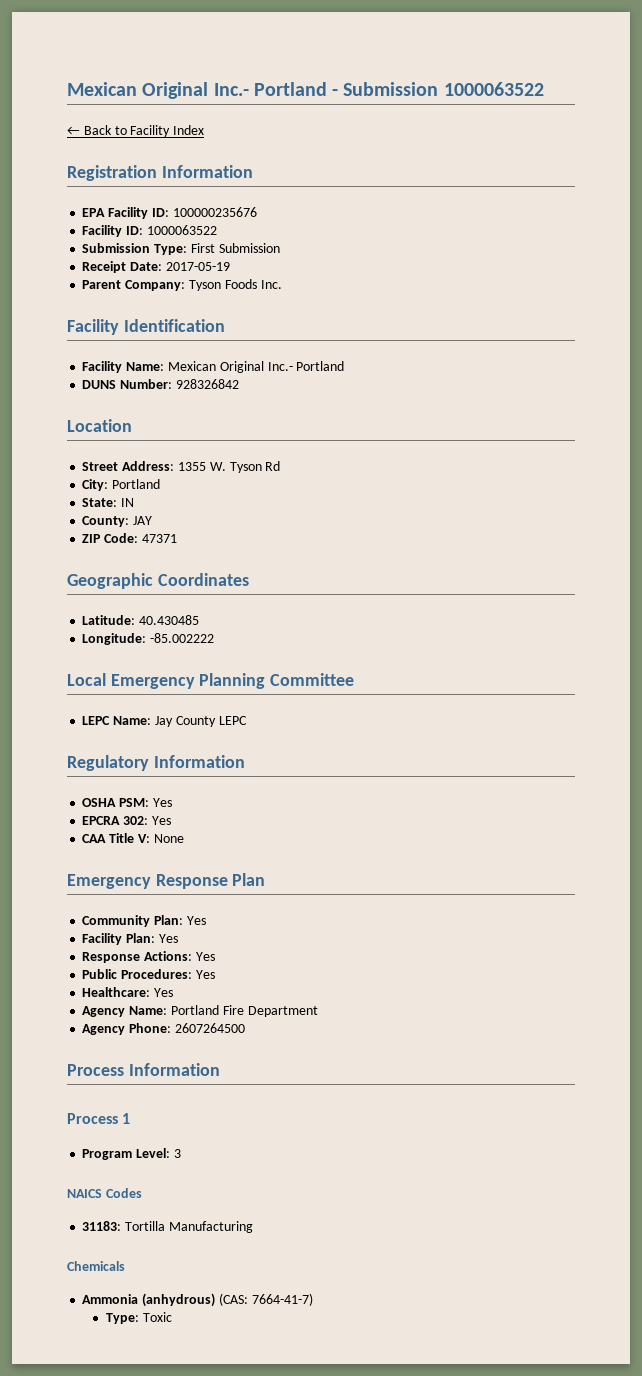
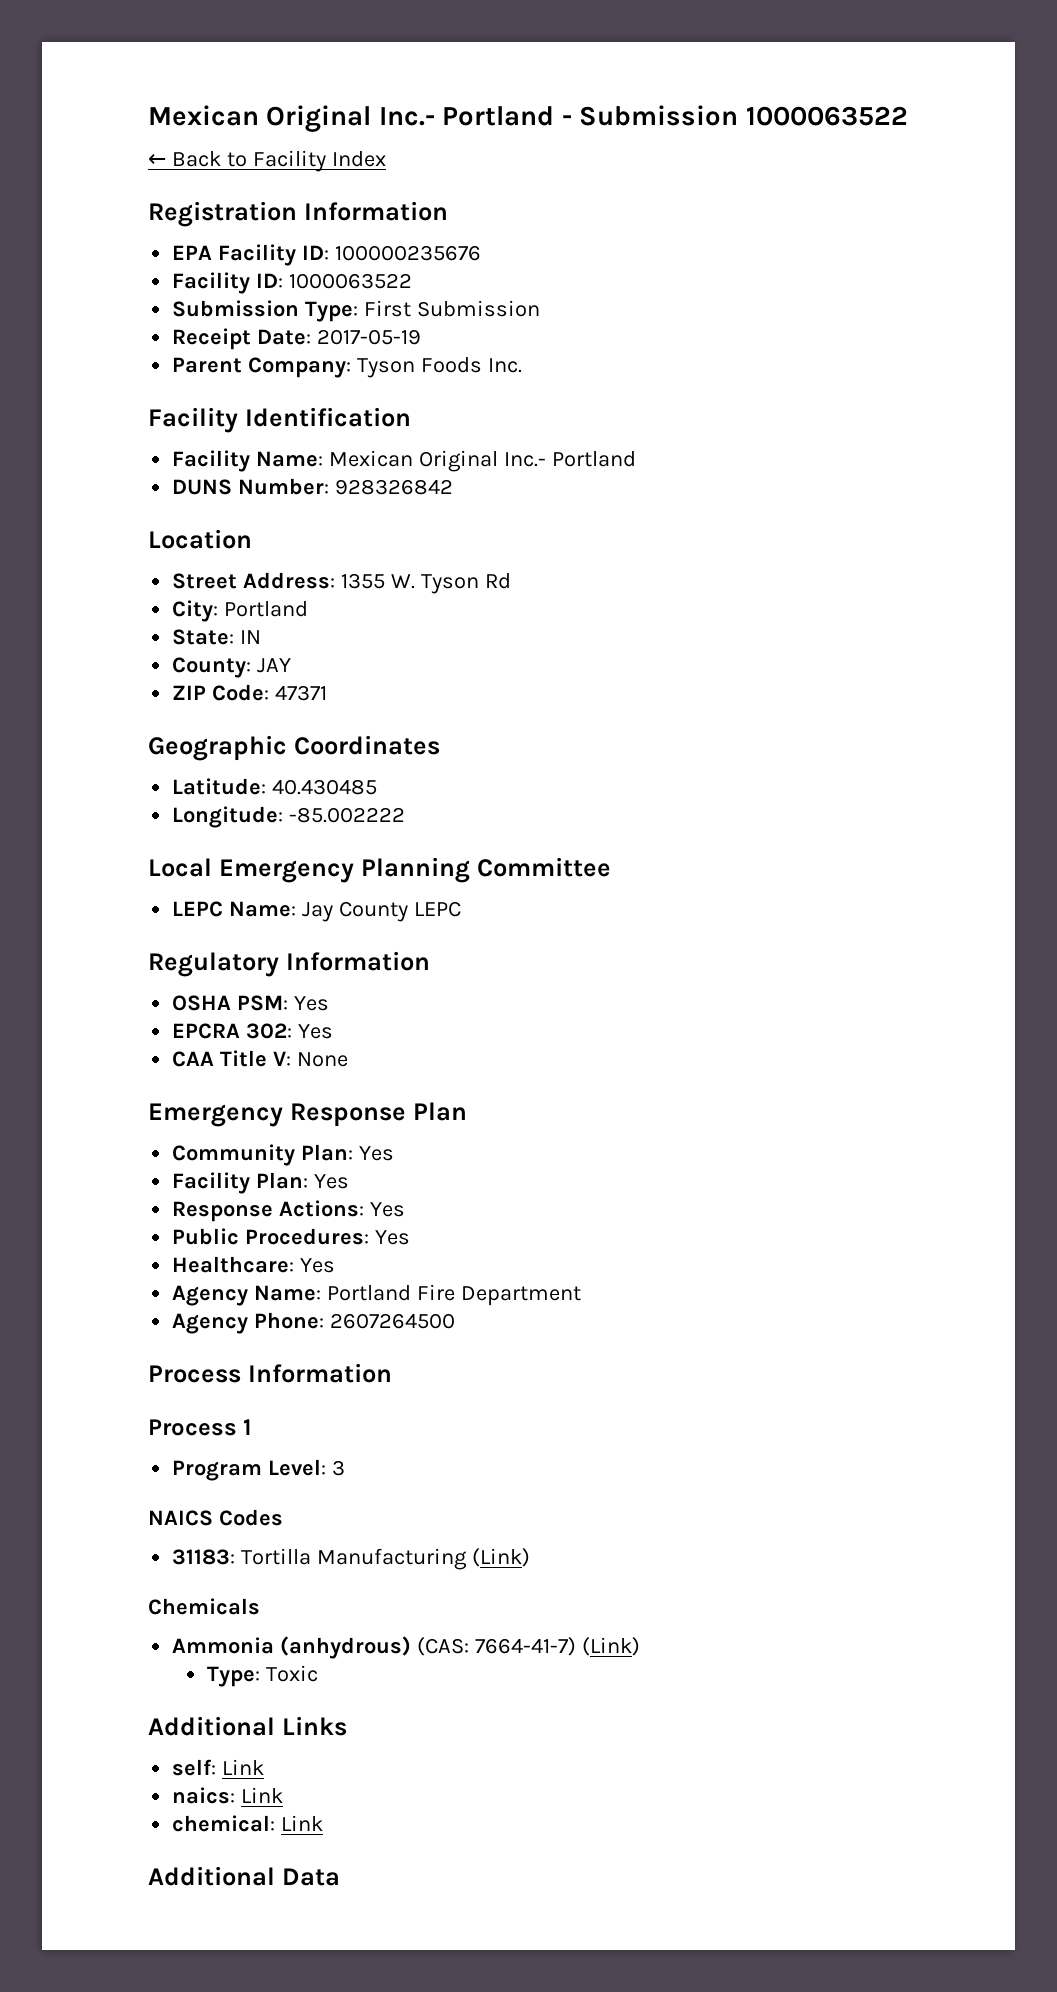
- 31183: Tortilla Manufacturing
+ 31183: Tortilla Manufacturing (Link)
- Ammonia (anhydrous) (CAS: 7664-41-7)
+ Ammonia (anhydrous) (CAS: 7664-41-7) (Link)
+ Additional Links
+ self: Link
+ naics: Link
+ chemical: Link
+ Additional Data

